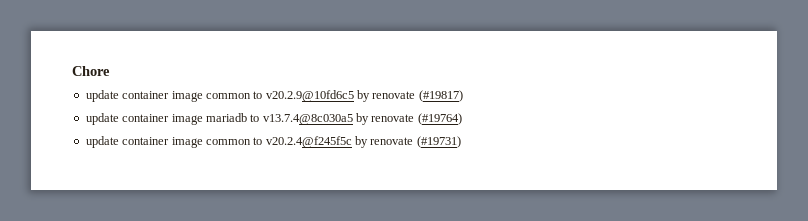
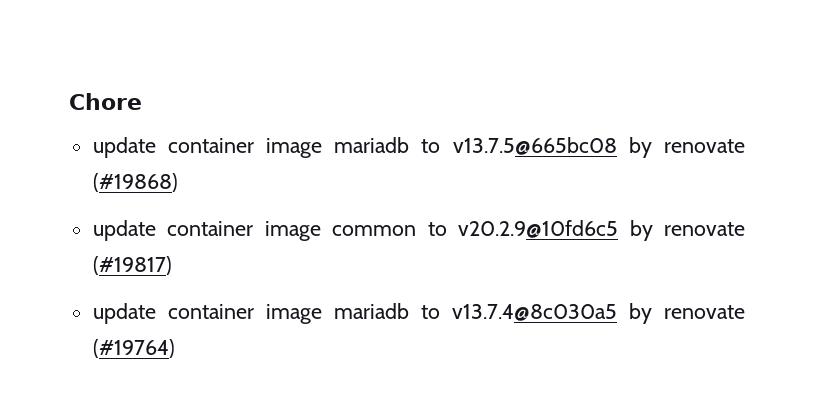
+ update container image mariadb to v13.7.5@665bc08 by renovate (#19868)
- update container image common to v20.2.4@f245f5c by renovate (#19731)

